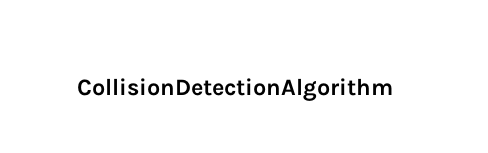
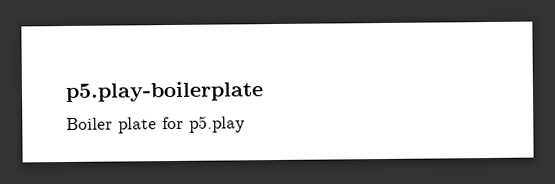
- CollisionDetectionAlgorithm
+ p5.play-boilerplate
+ Boiler plate for p5.play

